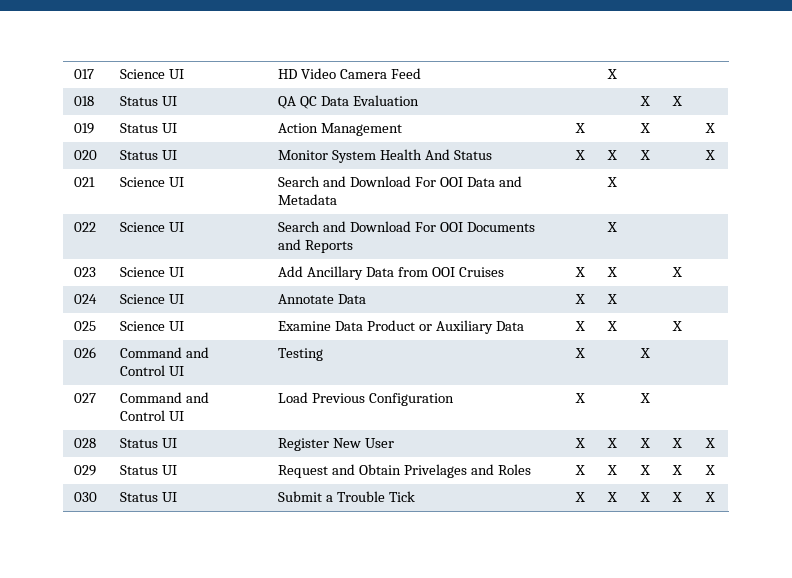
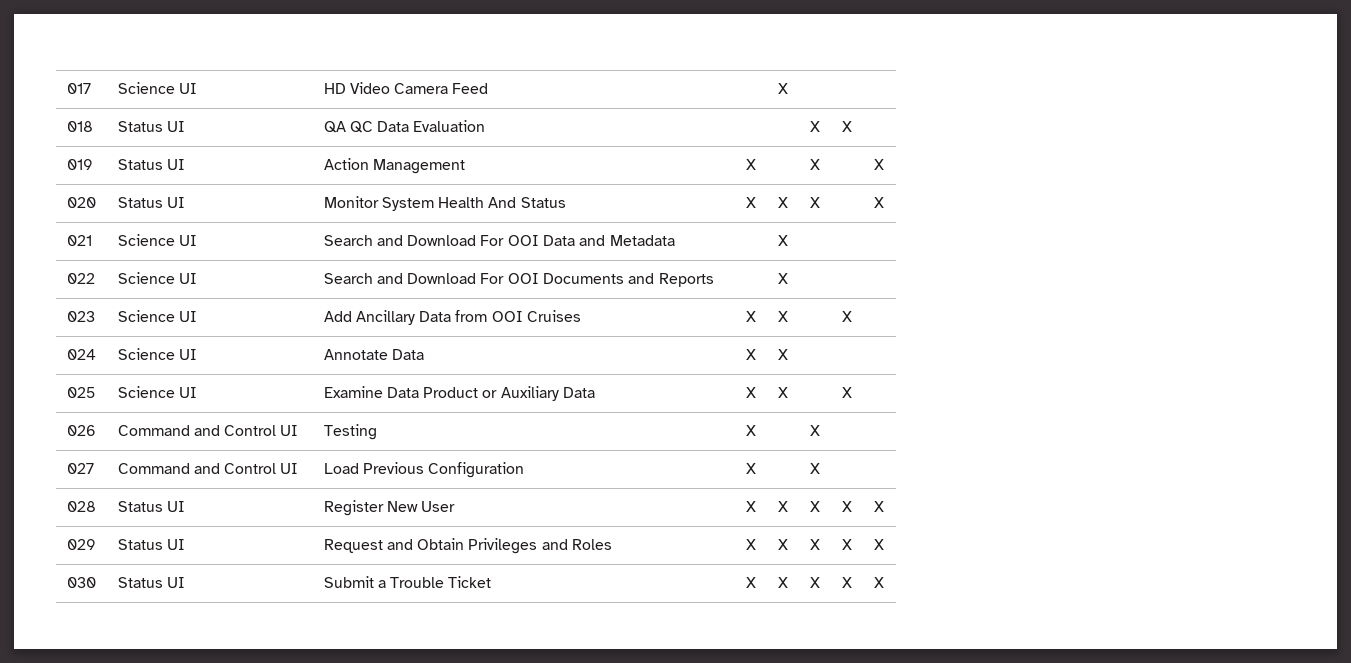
- 029 | Status UI | Request and Obtain Privelages and Roles | X | X | X | X | X
+ 029 | Status UI | Request and Obtain Privileges and Roles | X | X | X | X | X
- 030 | Status UI | Submit a Trouble Tick | X | X | X | X | X
+ 030 | Status UI | Submit a Trouble Ticket | X | X | X | X | X

